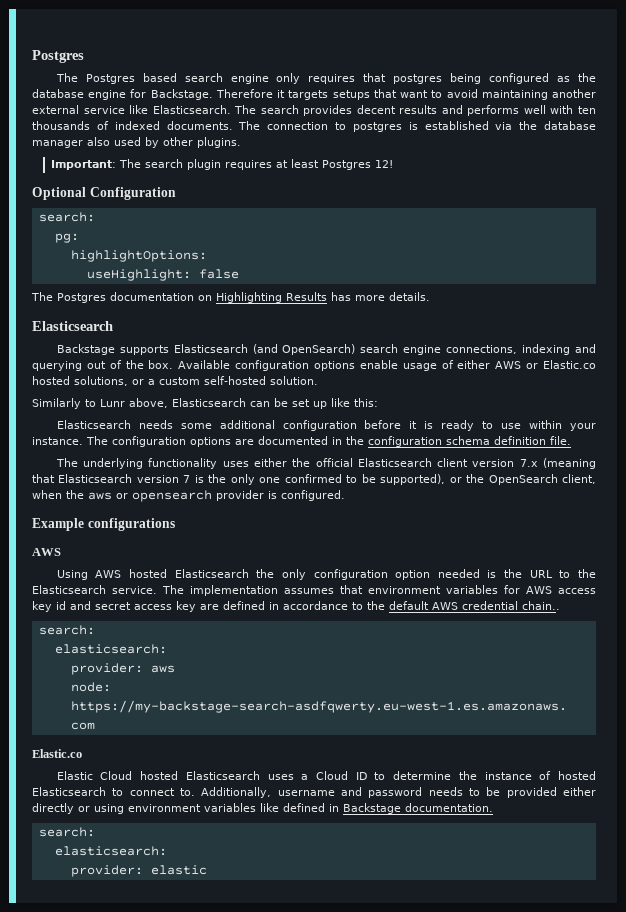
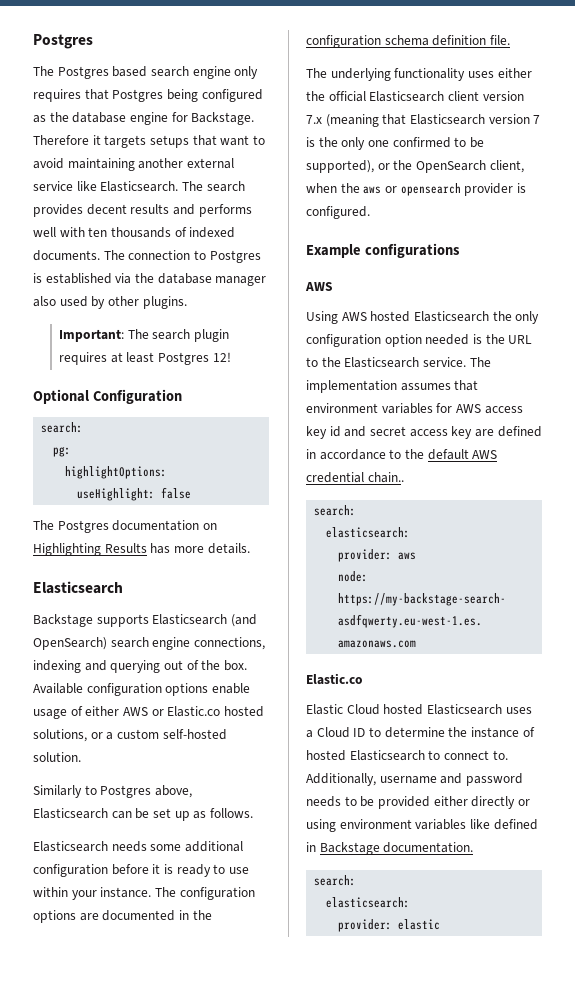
- The Postgres based search engine only requires that postgres being configured as the database engine for Backstage.
+ The Postgres based search engine only requires that Postgres being configured as the database engine for Backstage.
- The connection to postgres is established via the database manager also used by other plugins.
+ The connection to Postgres is established via the database manager also used by other plugins.
- Similarly to Lunr above, Elasticsearch can be set up like this:
+ Similarly to Postgres above, Elasticsearch can be set up as follows.

